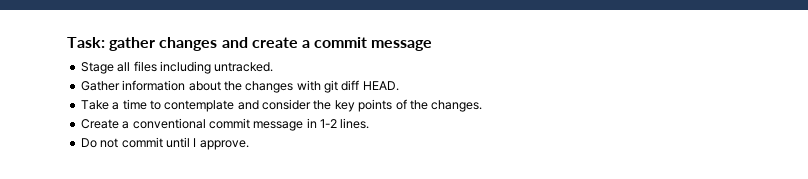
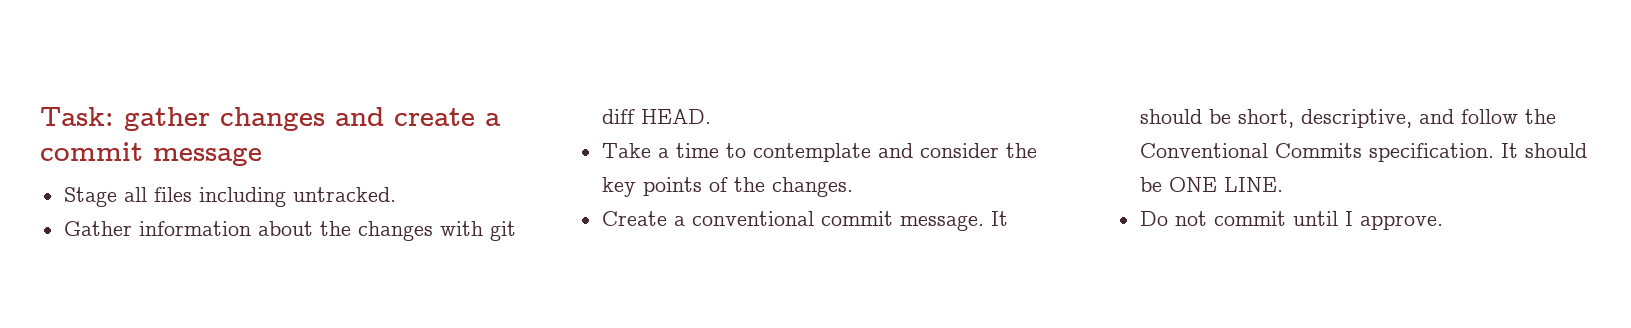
- Create a conventional commit message in 1-2 lines.
+ Create a conventional commit message. It should be short, descriptive, and follow the Conventional Commits specification. It should be ONE LINE.

